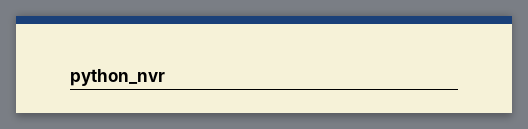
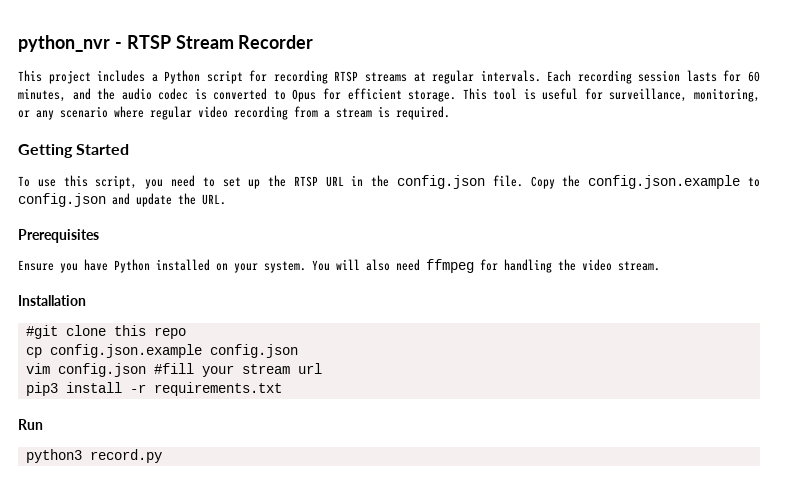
- python_nvr
+ python_nvr - RTSP Stream Recorder
+ This project includes a Python script for recording RTSP streams at regular intervals. Each recording session lasts for 60 minutes, and the audio codec is converted to Opus for efficient storage. This tool is useful for surveillance, monitoring, or any scenario where regular video recording from a stream is required.
+ Getting Started
+ To use this script, you need to set up the RTSP URL in the config.json file. Copy the config.json.example to config.json and update the URL.
+ Prerequisites
+ Ensure you have Python installed on your system. You will also need ffmpeg for handling the video stream.
+ Installation
+ #git clone this repo
+ cp config.json.example config.json
+ vim config.json #fill your stream url
+ pip3 install -r requirements.txt
+ Run
+ python3 record.py

